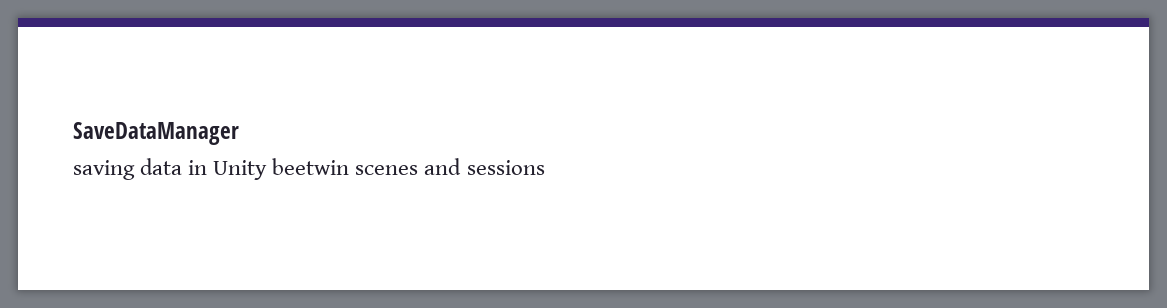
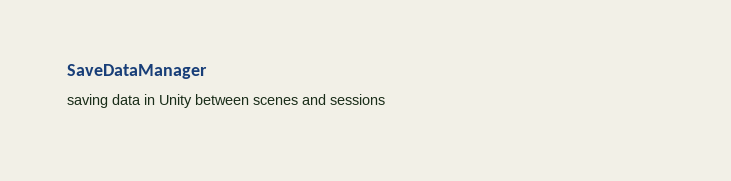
- saving data in Unity beetwin scenes and sessions
+ saving data in Unity between scenes and sessions

